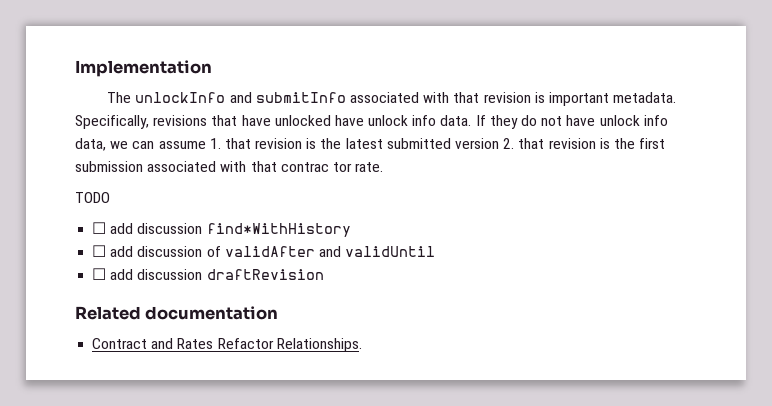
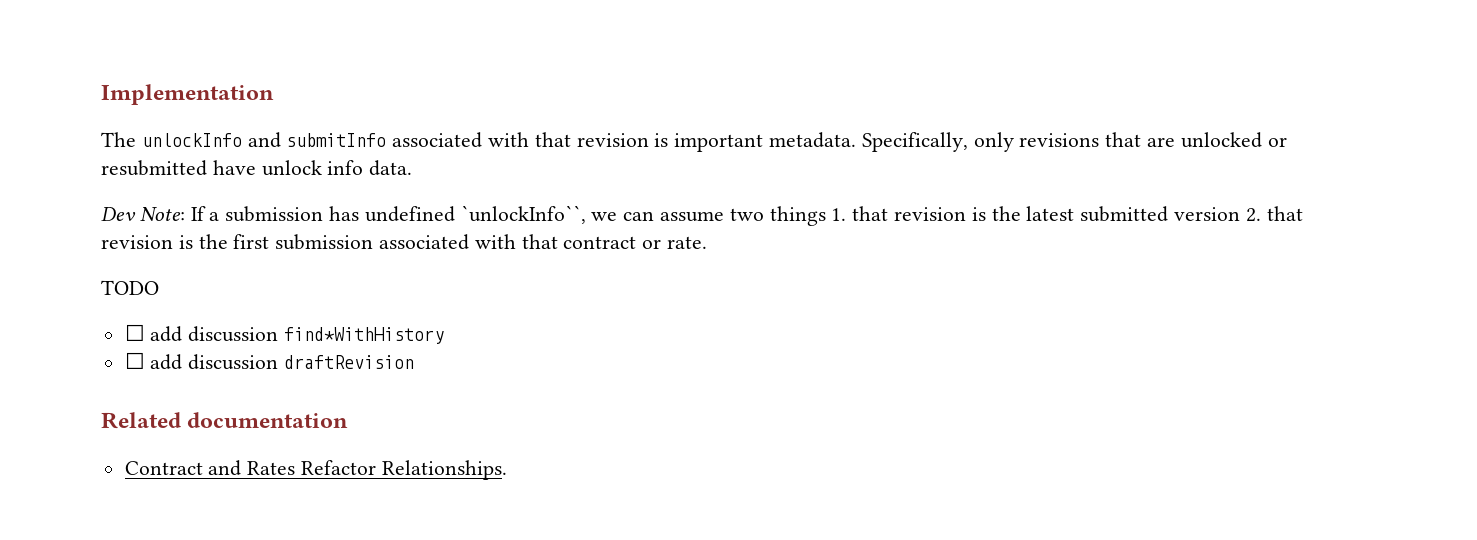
- Specifically, revisions that have unlocked have unlock info data. If they do not have unlock info data, we can assume 1. that revision is the latest submitted version 2. that revision is the first submission associated with that contrac tor rate.
+ Specifically, only revisions that are unlocked or resubmitted have unlock info data.
+ Dev Note: If a submission has undefined `unlockInfo``, we can assume two things 1. that revision is the latest submitted version 2. that revision is the first submission associated with that contract or rate.
- ☐ add discussion of validAfter and validUntil

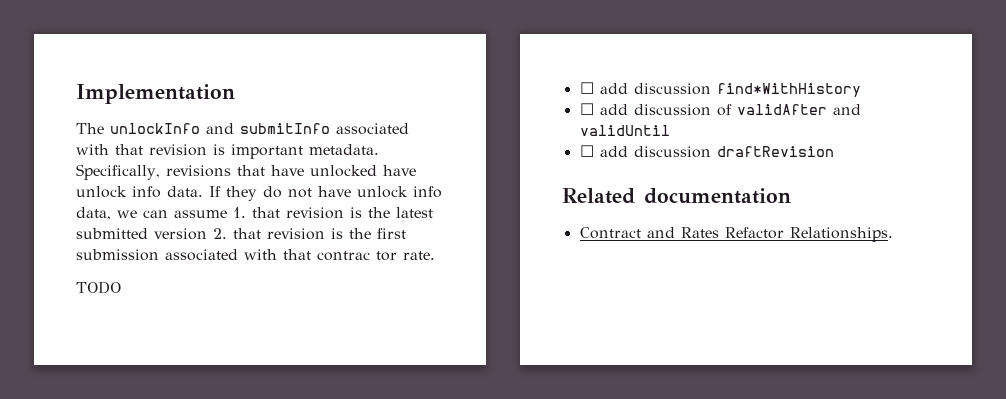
- Specifically, only revisions that are unlocked or resubmitted have unlock info data.
- Dev Note: If a submission has undefined `unlockInfo``, we can assume two things 1. that revision is the latest submitted version 2. that revision is the first submission associated with that contract or rate.
+ Specifically, revisions that have unlocked have unlock info data. If they do not have unlock info data, we can assume 1. that revision is the latest submitted version 2. that revision is the first submission associated with that contrac tor rate.
+ ☐ add discussion of validAfter and validUntil

